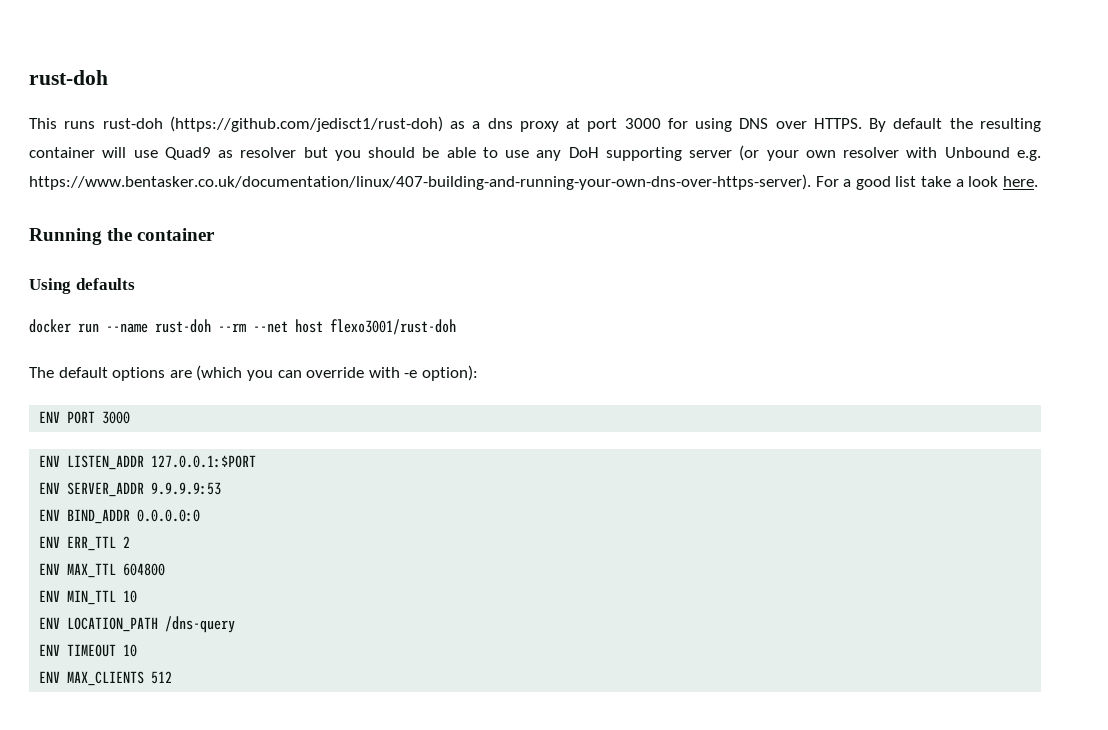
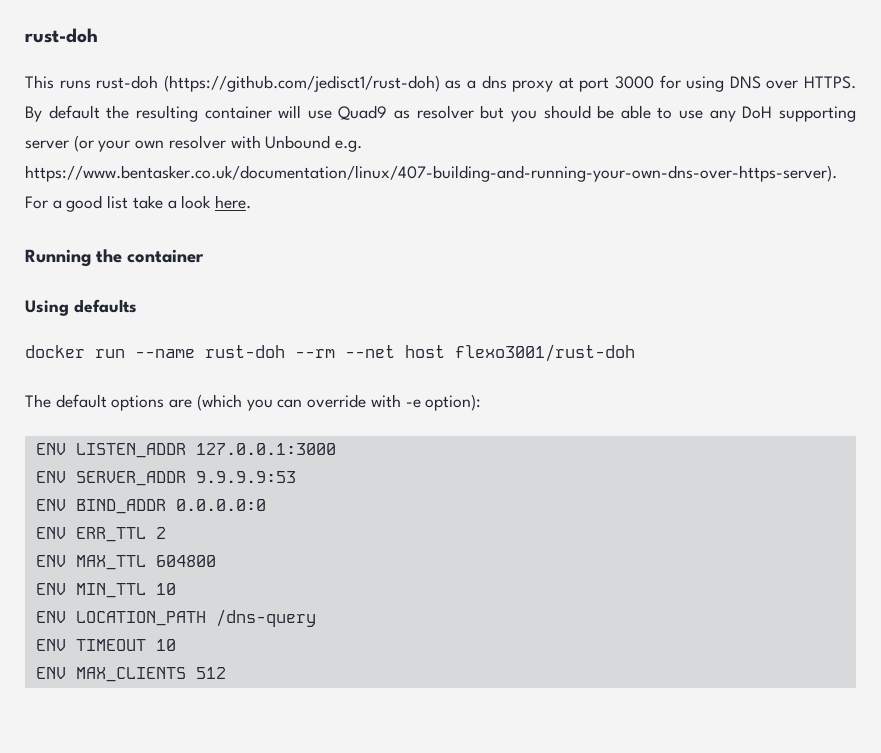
- ENV PORT 3000
- ENV LISTEN_ADDR 127.0.0.1:$PORT
+ ENV LISTEN_ADDR 127.0.0.1:3000

